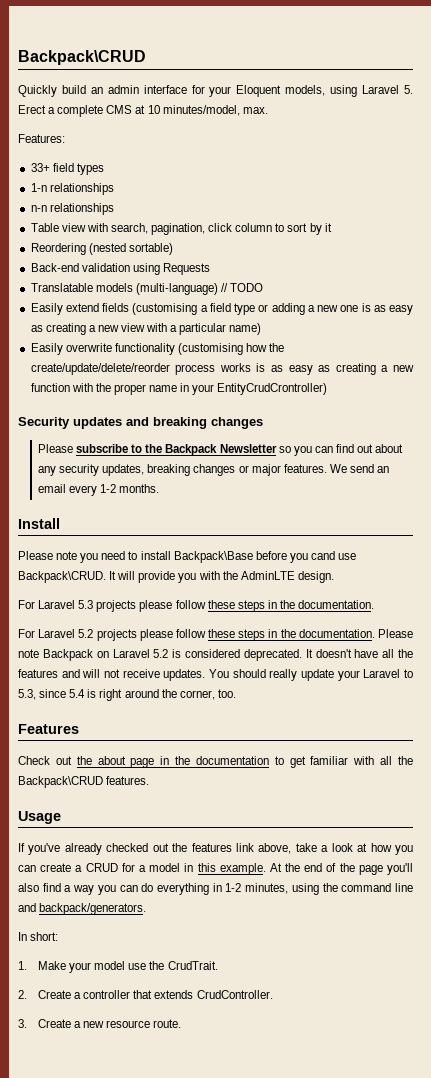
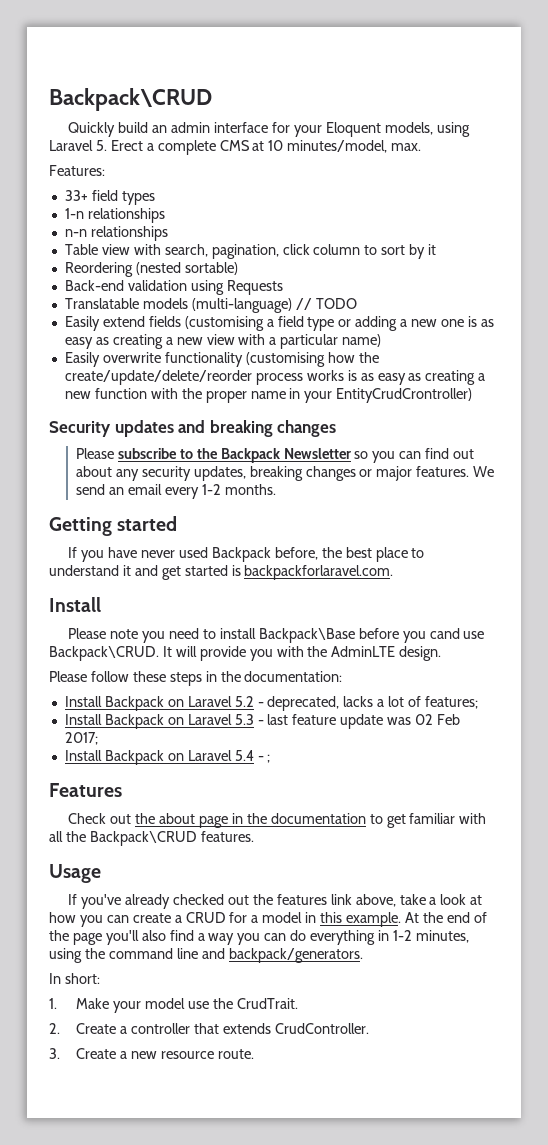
+ Getting started
+ If you have never used Backpack before, the best place to understand it and get started is backpackforlaravel.com.
- For Laravel 5.3 projects please follow these steps in the documentation.
- For Laravel 5.2 projects please follow these steps in the documentation. Please note Backpack on Laravel 5.2 is considered deprecated. It doesn't have all the features and will not receive updates. You should really update your Laravel to 5.3, since 5.4 is right around the corner, too.
+ Please follow these steps in the documentation:
+ Install Backpack on Laravel 5.2 - deprecated, lacks a lot of features;
+ Install Backpack on Laravel 5.3 - last feature update was 02 Feb 2017;
+ Install Backpack on Laravel 5.4 - ;

